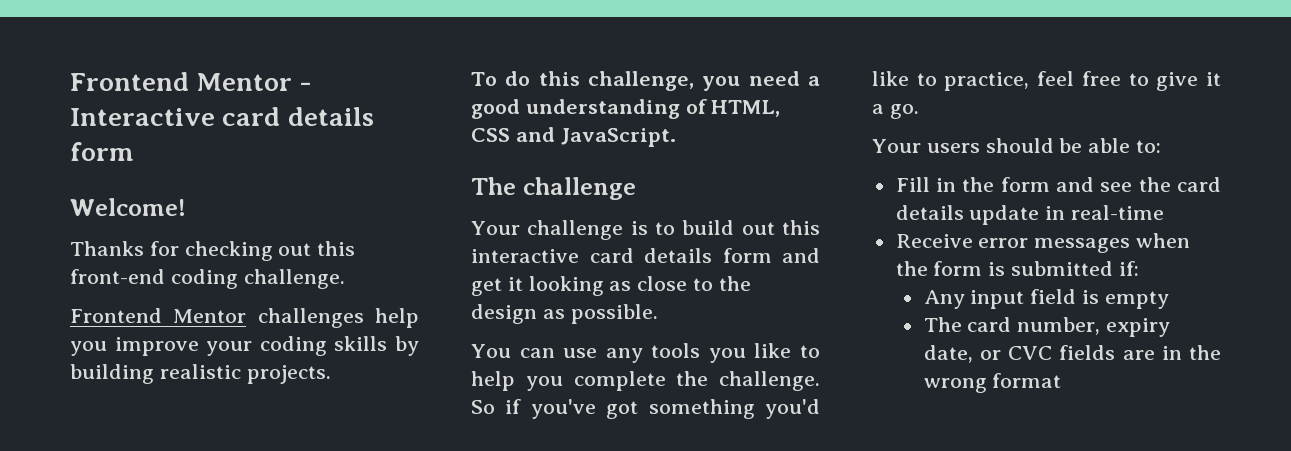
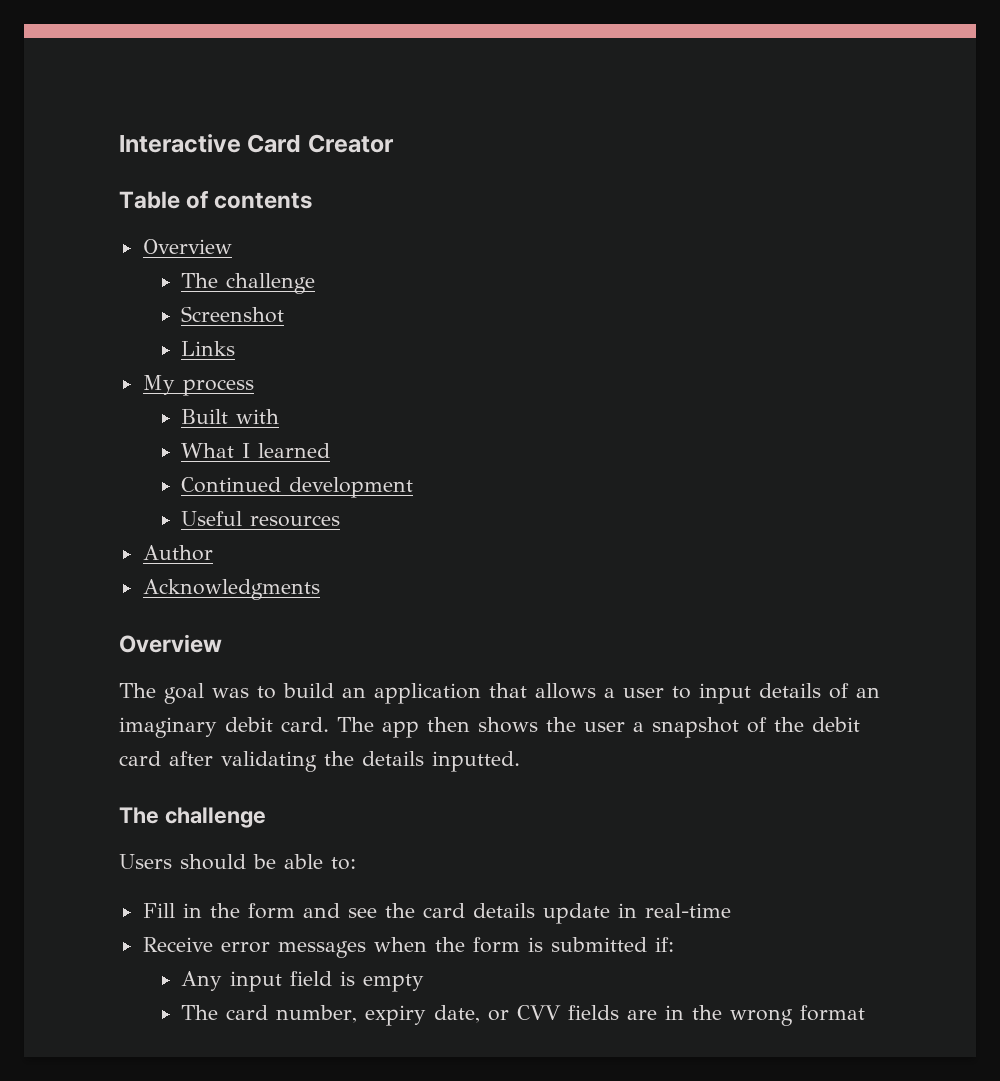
- Frontend Mentor - Interactive card details form
- Welcome!
- Thanks for checking out this front-end coding challenge.
- Frontend Mentor challenges help you improve your coding skills by building realistic projects.
- To do this challenge, you need a good understanding of HTML, CSS and JavaScript.
+ Interactive Card Creator
+ Table of contents
+ Overview
  The challenge
- Your challenge is to build out this interactive card details form and get it looking as close to the design as possible.
- You can use any tools you like to help you complete the challenge. So if you've got something you'd like to practice, feel free to give it a go.
- Your users should be able to:
+ Screenshot
+ Links
+ My process
+ Built with
+ What I learned
+ Continued development
+ Useful resources
+ Author
+ Acknowledgments
+ Overview
+ The goal was to build an application that allows a user to input details of an imaginary debit card. The app then shows the user a snapshot of the debit card after validating the details inputted.
+ The challenge
+ Users should be able to:
- The card number, expiry date, or CVC fields are in the wrong format
+ The card number, expiry date, or CVV fields are in the wrong format

